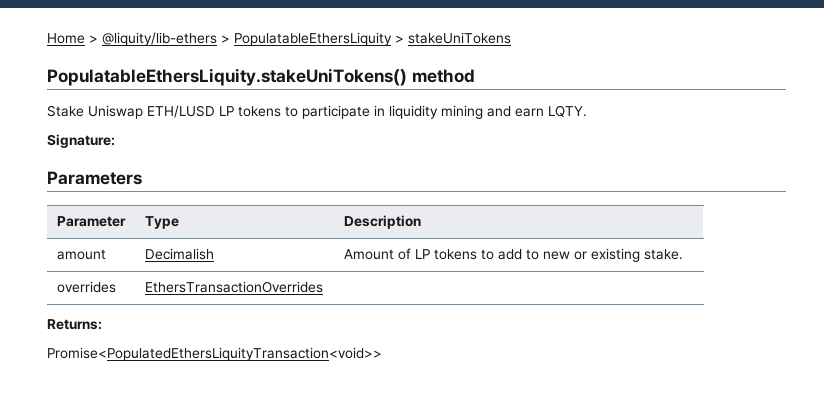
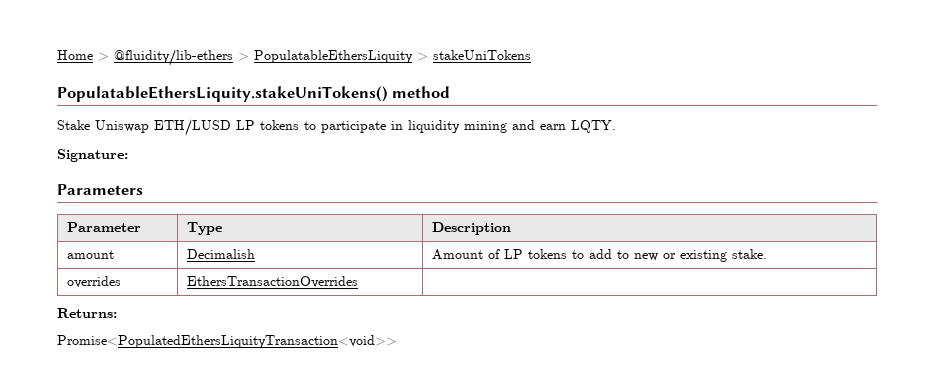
- Home > @liquity/lib-ethers > PopulatableEthersLiquity > stakeUniTokens
+ Home > @fluidity/lib-ethers > PopulatableEthersLiquity > stakeUniTokens

